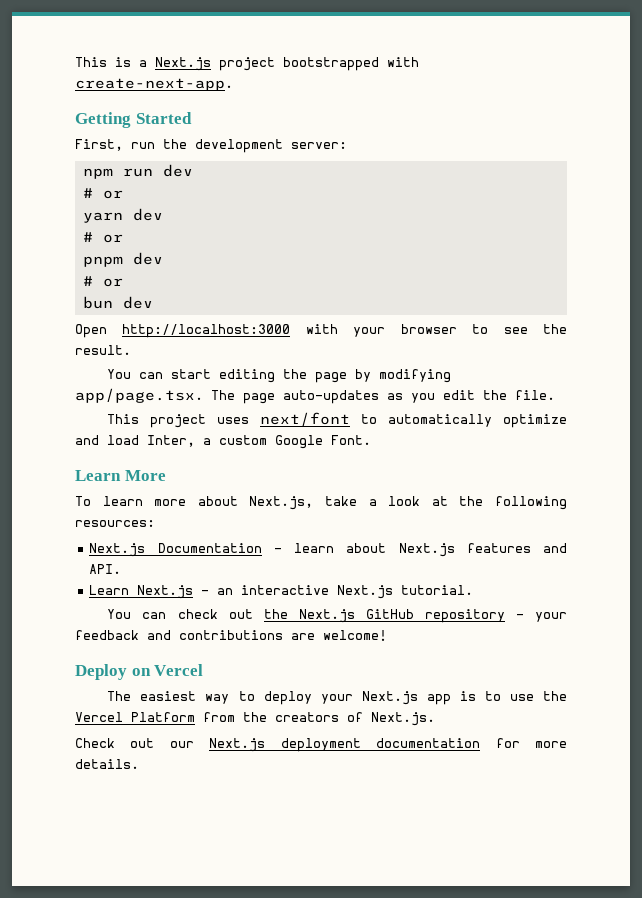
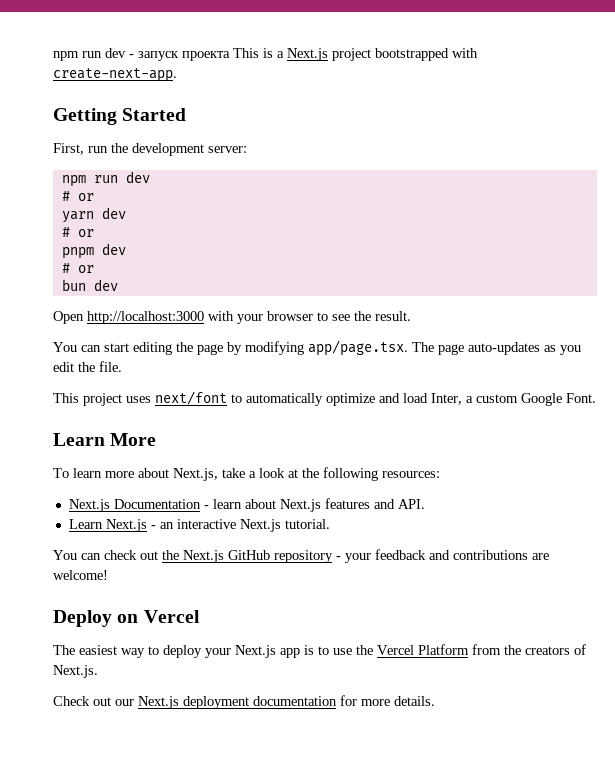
- This is a Next.js project bootstrapped with create-next-app.
+ npm run dev - запуск проекта This is a Next.js project bootstrapped with create-next-app.

